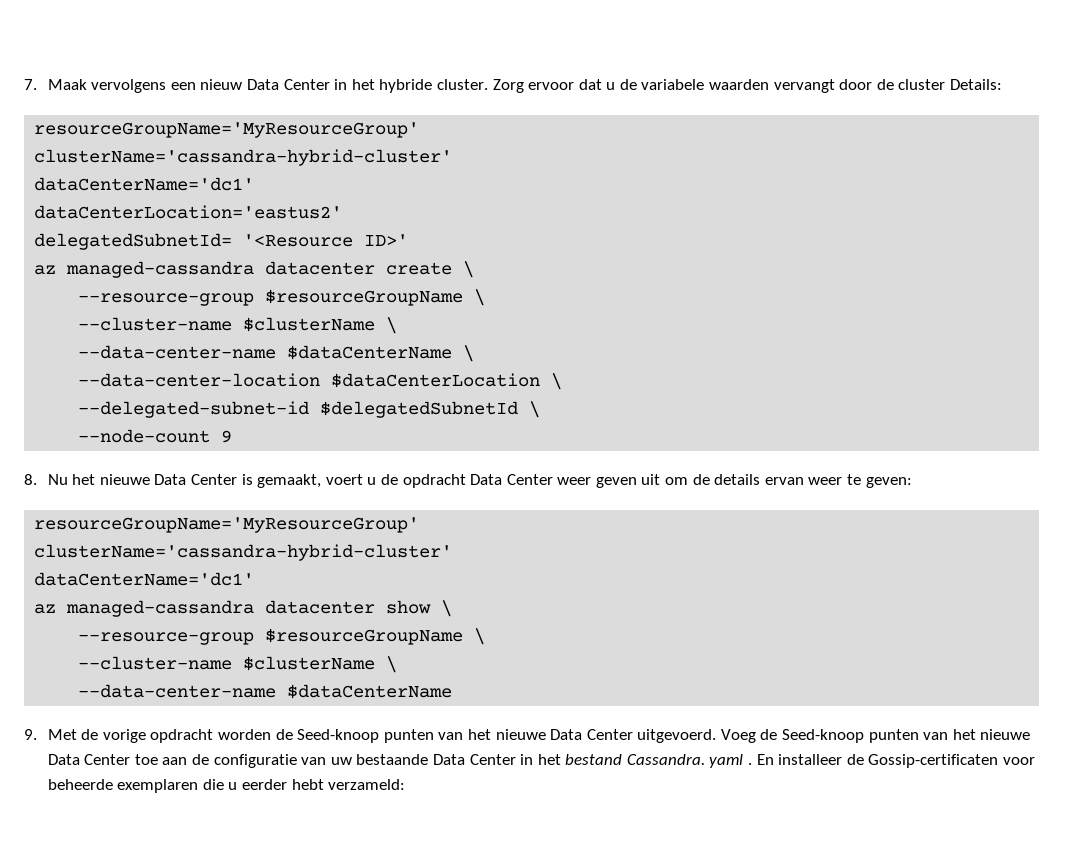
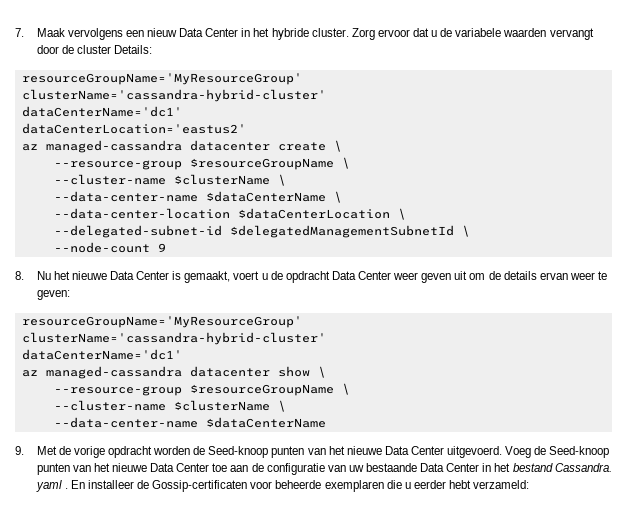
- delegatedSubnetId= '<Resource ID>'
- --delegated-subnet-id $delegatedSubnetId \
+ --delegated-subnet-id $delegatedManagementSubnetId \

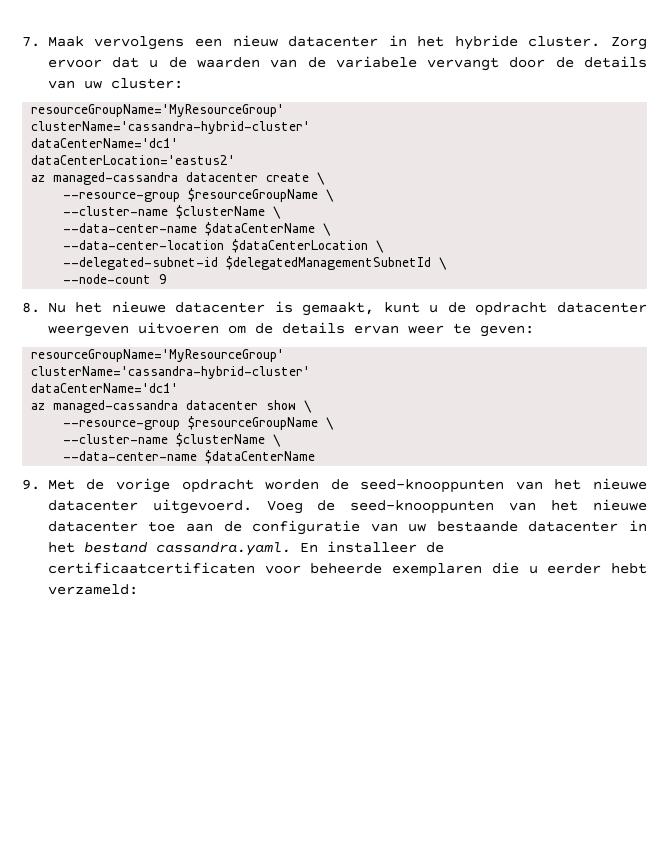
- 7. Maak vervolgens een nieuw Data Center in het hybride cluster.
+ 7. Maak vervolgens een nieuw datacenter in het hybride cluster.
- Zorg ervoor dat u de variabele waarden vervangt door de cluster Details:
+ Zorg ervoor dat u de waarden van de variabele vervangt door de details van uw cluster:
- 8. Nu het nieuwe Data Center is gemaakt, voert u de opdracht Data Center weer geven uit om de details ervan weer te geven:
+ 8. Nu het nieuwe datacenter is gemaakt, kunt u de opdracht datacenter weergeven uitvoeren om de details ervan weer te geven:
- 9. Met de vorige opdracht worden de Seed-knoop punten van het nieuwe Data Center uitgevoerd.
+ 9. Met de vorige opdracht worden de seed-knooppunten van het nieuwe datacenter uitgevoerd.
- Voeg de Seed-knoop punten van het nieuwe Data Center toe aan de configuratie van uw bestaande Data Center in het bestand Cassandra. yaml . En installeer de Gossip-certificaten voor beheerde exemplaren die u eerder hebt verzameld:
+ Voeg de seed-knooppunten van het nieuwe datacenter toe aan de configuratie van uw bestaande datacenter in het bestand cassandra.yaml. En installeer de certificaatcertificaten voor beheerde exemplaren die u eerder hebt verzameld:

